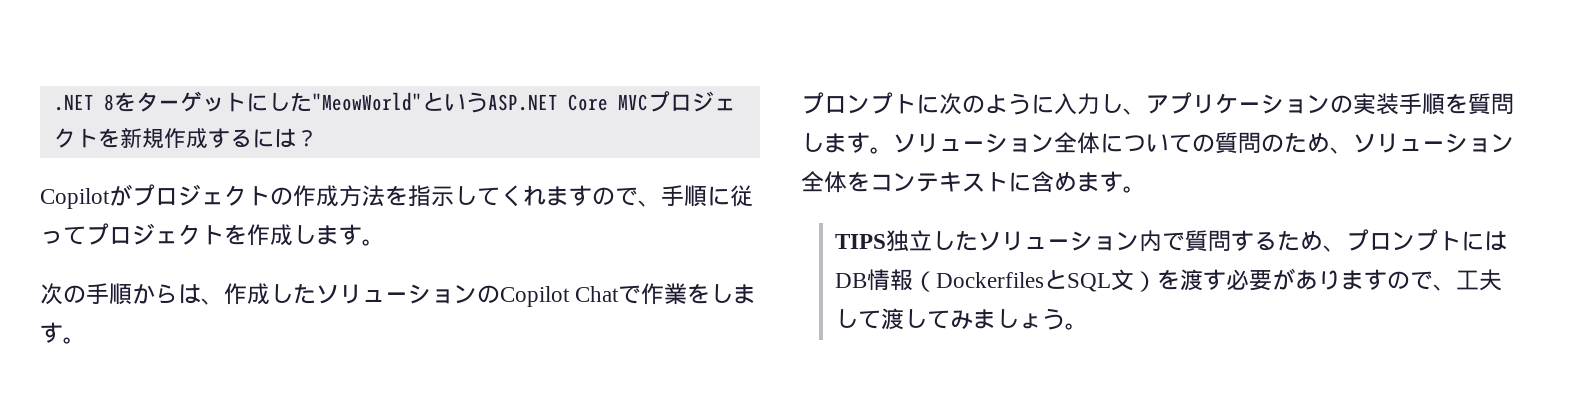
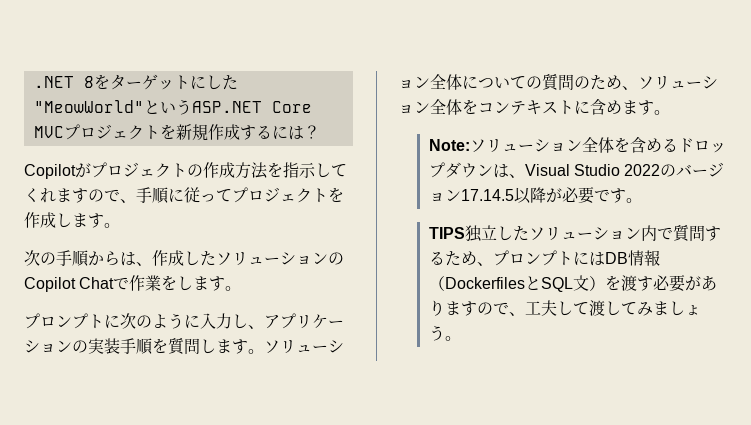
+ Note:ソリューション全体を含めるドロップダウンは、Visual Studio 2022のバージョン17.14.5以降が必要です。

